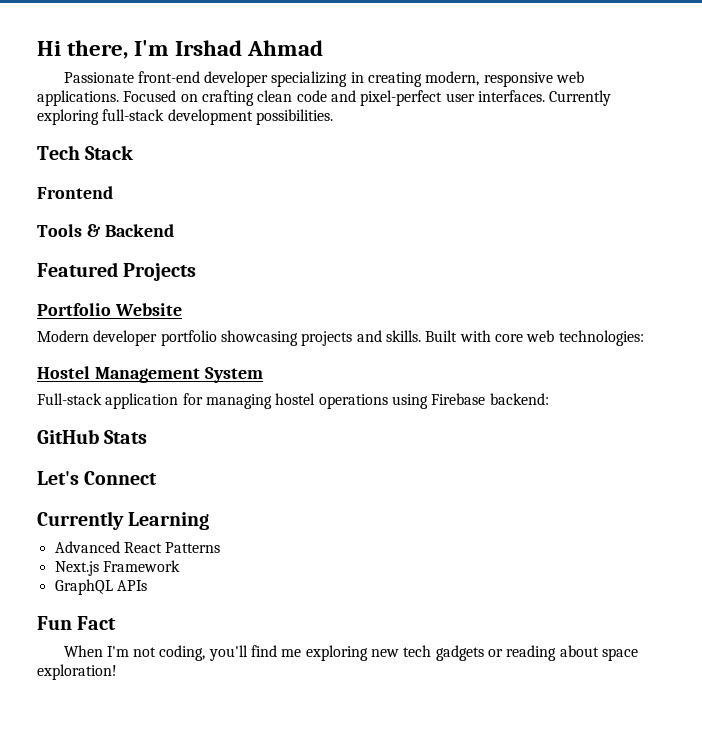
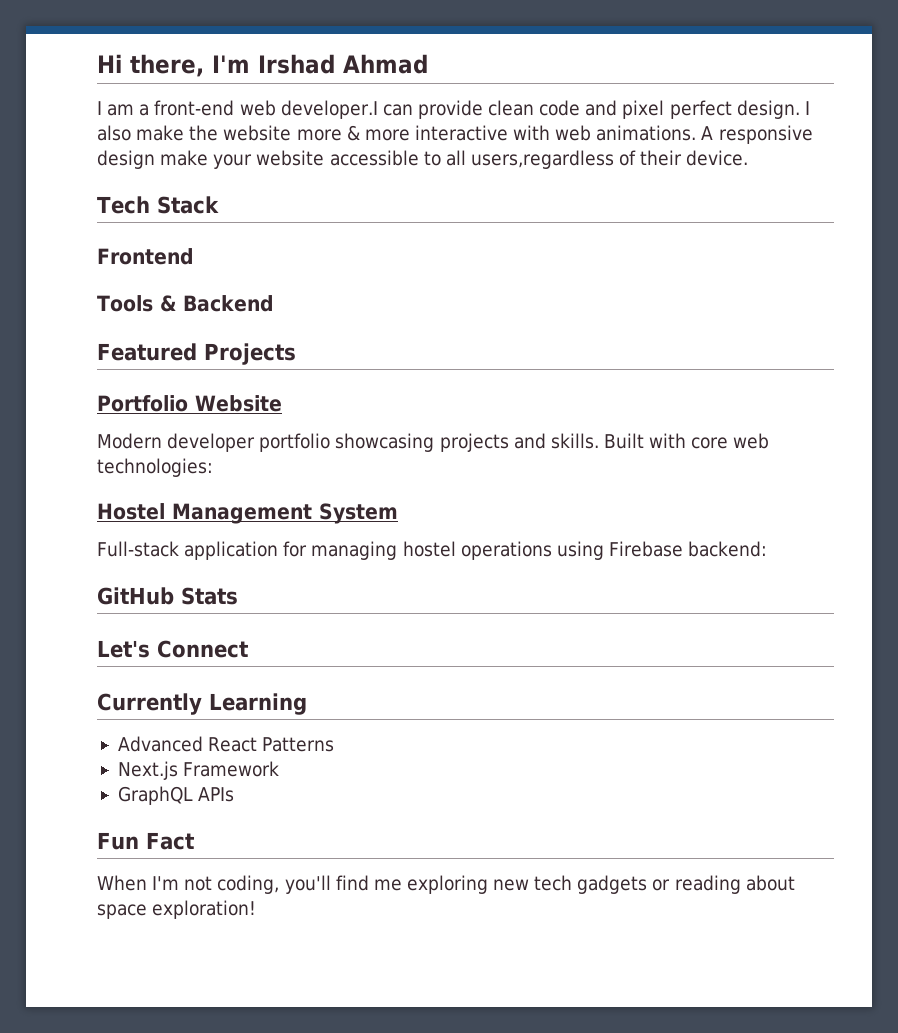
- Passionate front-end developer specializing in creating modern, responsive web applications. Focused on crafting clean code and pixel-perfect user interfaces. Currently exploring full-stack development possibilities.
+ I am a front-end web developer.I can provide clean code and pixel perfect design. I also make the website more & more interactive with web animations. A responsive design make your website accessible to all users,regardless of their device.

